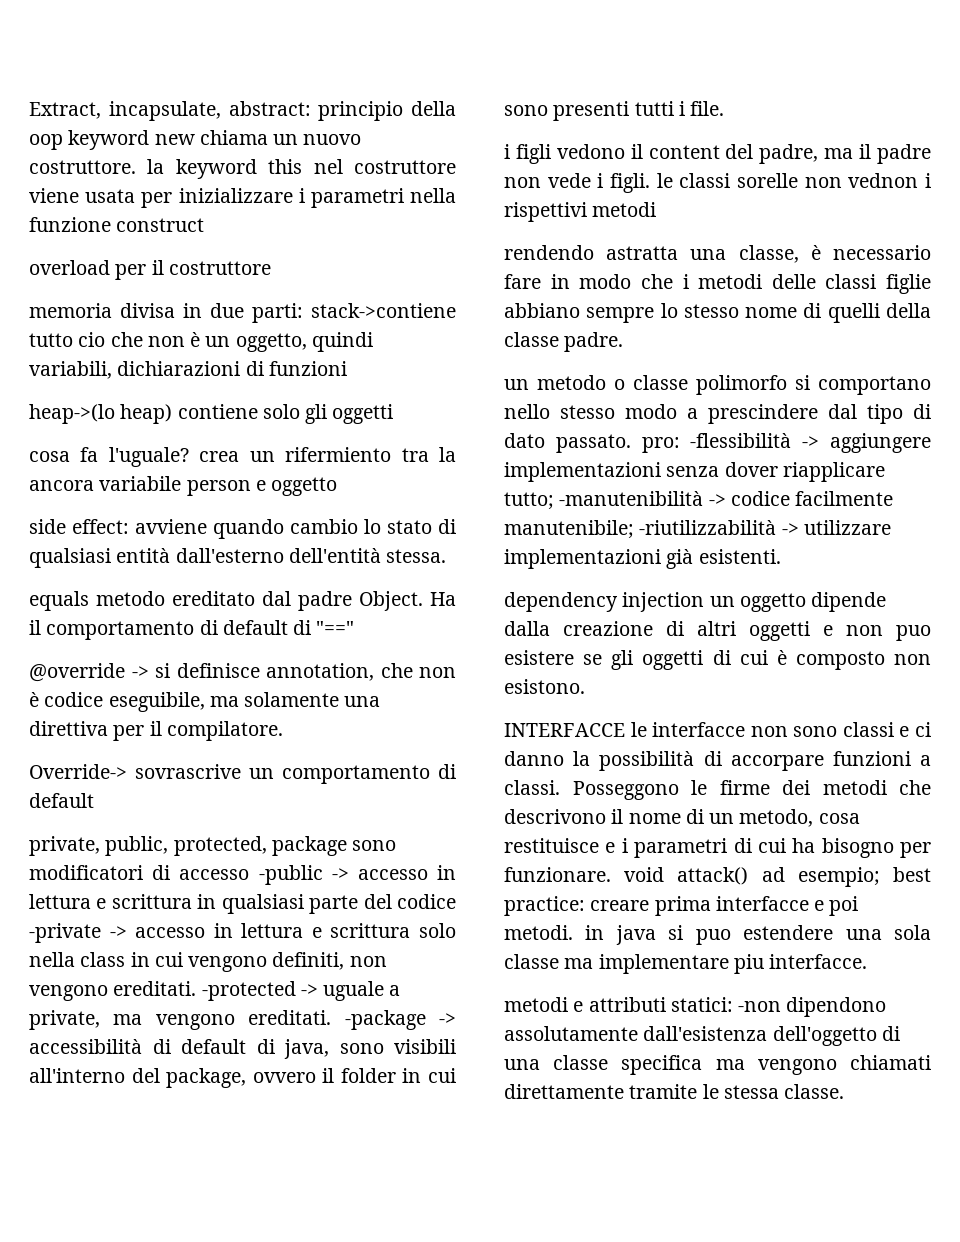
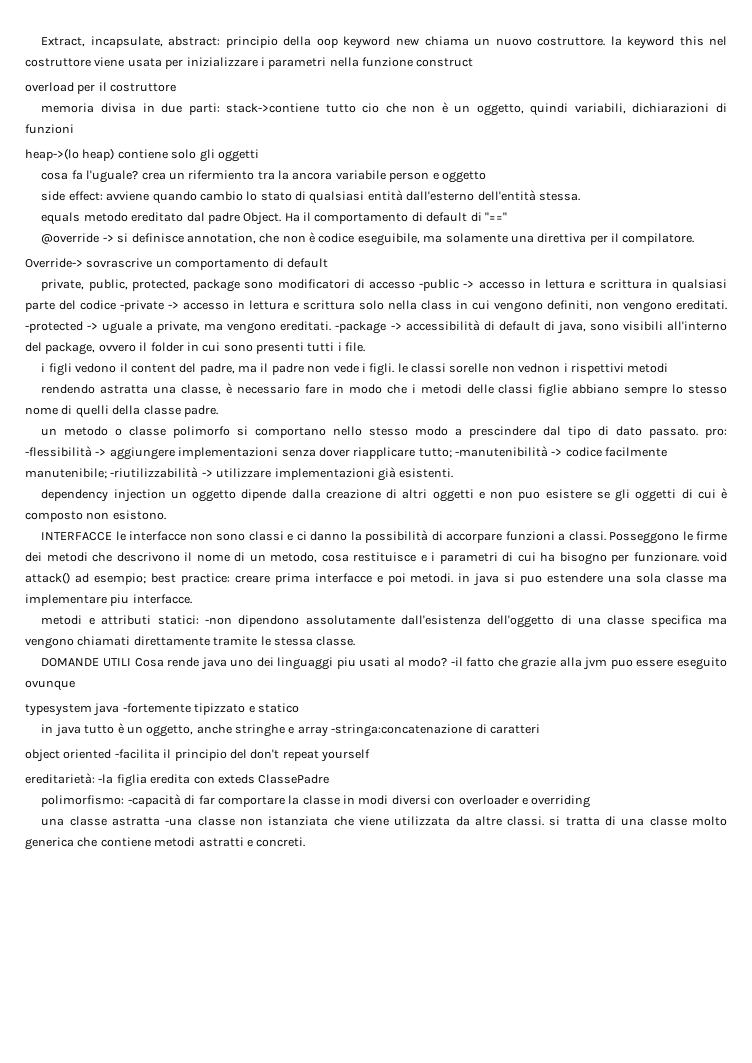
+ DOMANDE UTILI Cosa rende java uno dei linguaggi piu usati al modo? -il fatto che grazie alla jvm puo essere eseguito ovunque
+ typesystem java -fortemente tipizzato e statico
+ in java tutto è un oggetto, anche stringhe e array -stringa:concatenazione di caratteri
+ object oriented -facilita il principio del don't repeat yourself
+ ereditarietà: -la figlia eredita con exteds ClassePadre
+ polimorfismo: -capacità di far comportare la classe in modi diversi con overloader e overriding
+ una classe astratta -una classe non istanziata che viene utilizzata da altre classi. si tratta di una classe molto generica che contiene metodi astratti e concreti.

